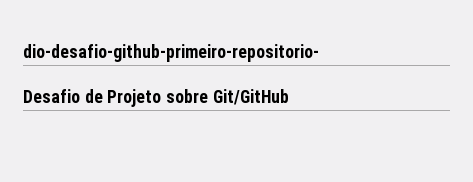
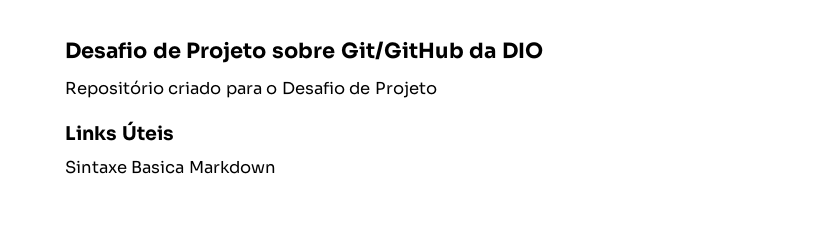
- dio-desafio-github-primeiro-repositorio-
- Desafio de Projeto sobre Git/GitHub
+ Desafio de Projeto sobre Git/GitHub da DIO
+ Repositório criado para o Desafio de Projeto
+ Links Úteis
+ Sintaxe Basica Markdown

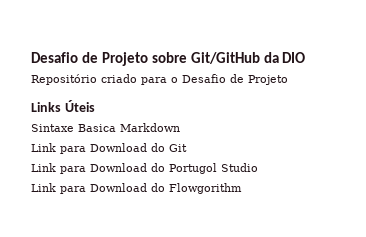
+ Link para Download do Git
+ Link para Download do Portugol Studio
+ Link para Download do Flowgorithm

